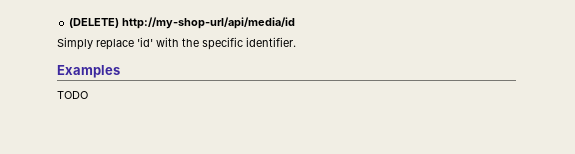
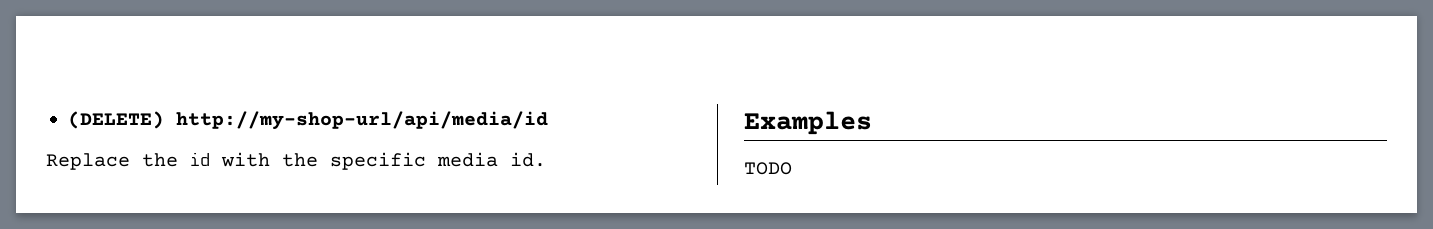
- Simply replace 'id' with the specific identifier.
+ Replace the id with the specific media id.

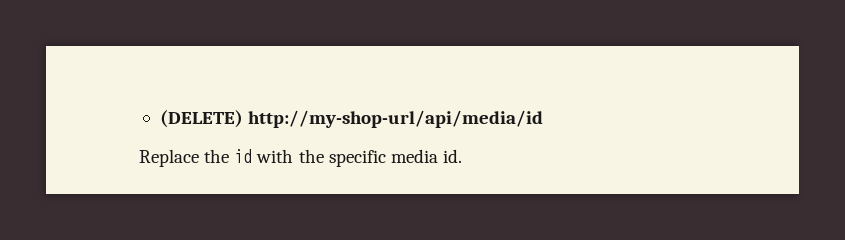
- Examples
- TODO

